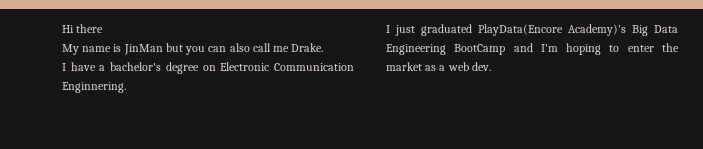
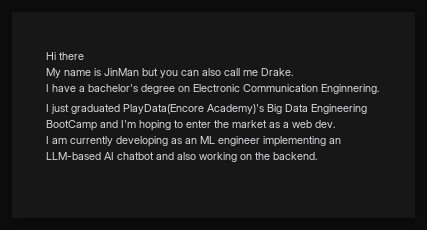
+ I am currently developing as an ML engineer implementing an LLM-based AI chatbot and also working on the backend.

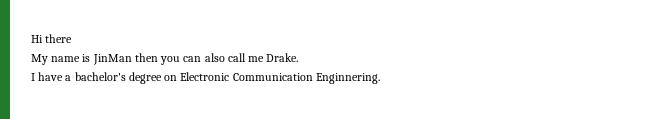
- My name is JinMan but you can also call me Drake.
+ My name is JinMan then you can also call me Drake.
- I just graduated PlayData(Encore Academy)'s Big Data Engineering BootCamp and I'm hoping to enter the market as a web dev.
- I am currently developing as an ML engineer implementing an LLM-based AI chatbot and also working on the backend.

